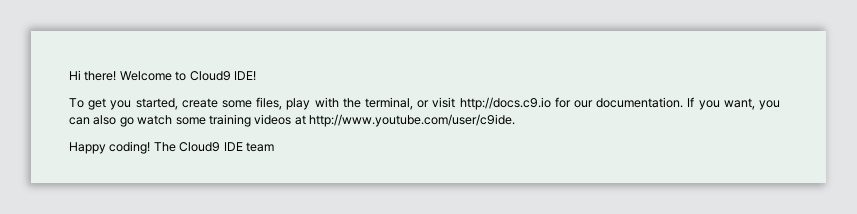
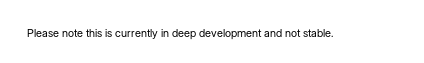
- Hi there! Welcome to Cloud9 IDE!
- To get you started, create some files, play with the terminal, or visit http://docs.c9.io for our documentation. If you want, you can also go watch some training videos at http://www.youtube.com/user/c9ide.
- Happy coding! The Cloud9 IDE team
+ Please note this is currently in deep development and not stable.

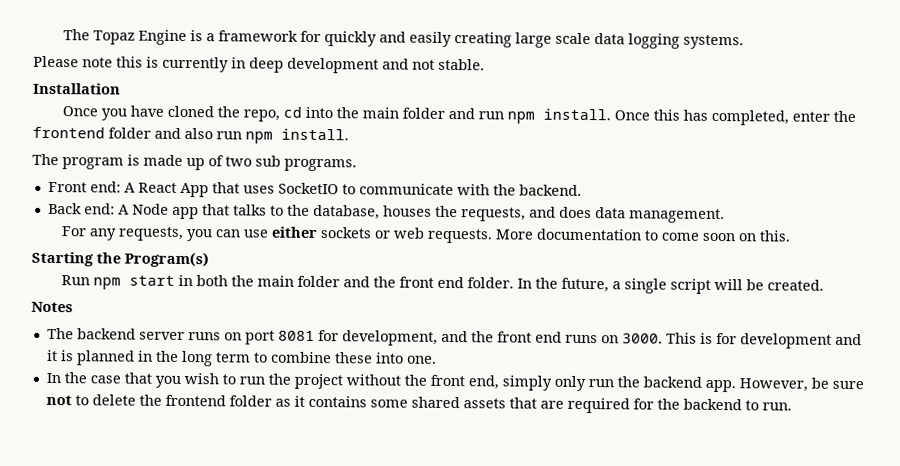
+ The Topaz Engine is a framework for quickly and easily creating large scale data logging systems.
+ Installation
+ Once you have cloned the repo, cd into the main folder and run npm install. Once this has completed, enter the frontend folder and also run npm install.
+ The program is made up of two sub programs.
+ Front end: A React App that uses SocketIO to communicate with the backend.
+ Back end: A Node app that talks to the database, houses the requests, and does data management.
+ For any requests, you can use either sockets or web requests. More documentation to come soon on this.
+ Starting the Program(s)
+ Run npm start in both the main folder and the front end folder. In the future, a single script will be created.
+ Notes
+ The backend server runs on port 8081 for development, and the front end runs on 3000. This is for development and it is planned in the long term to combine these into one.
+ In the case that you wish to run the project without the front end, simply only run the backend app. However, be sure not to delete the frontend folder as it contains some shared assets that are required for the backend to run.

